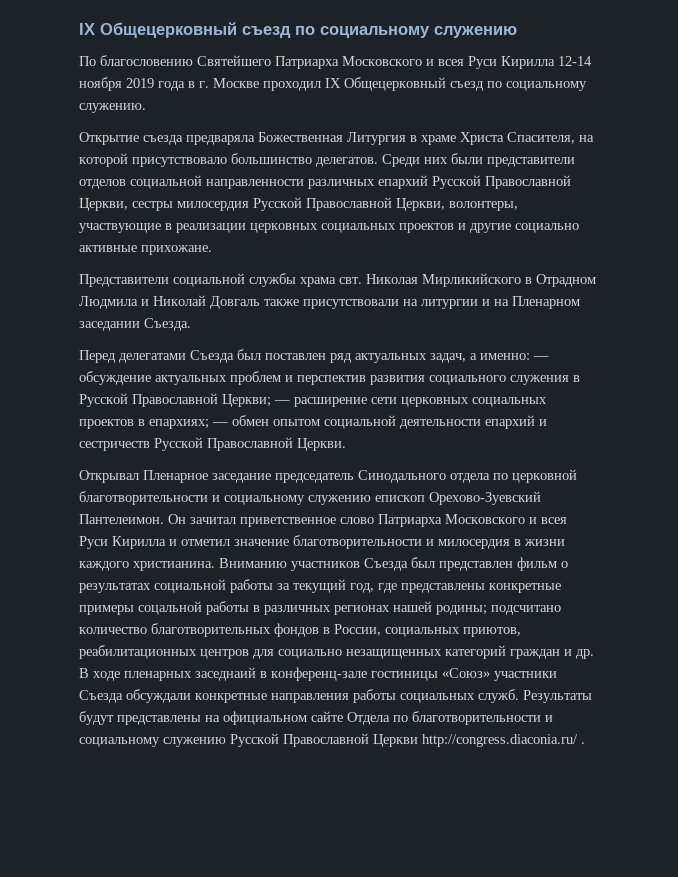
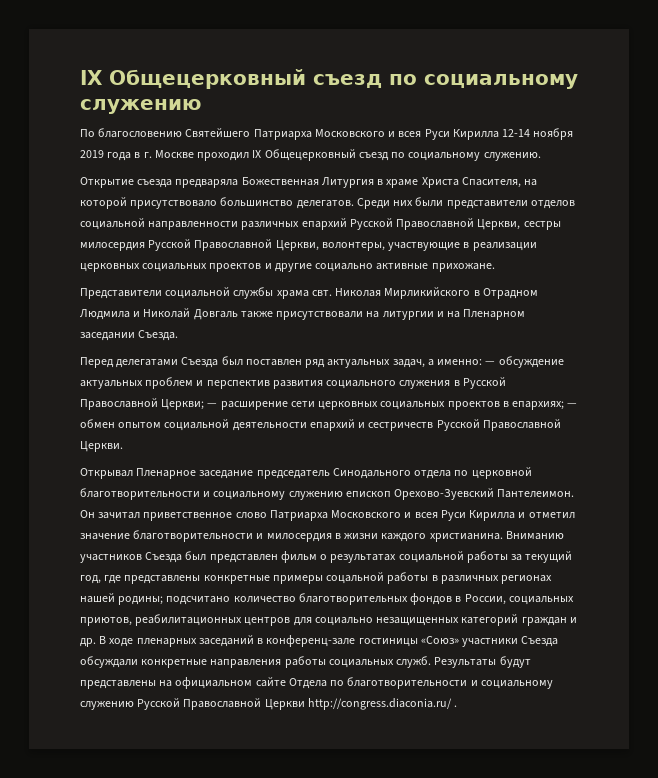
- Вниманию участников Съезда был представлен фильм о результатах социальной работы за текущий год, где представлены конкретные примеры соцальной работы в различных регионах нашей родины; подсчитано количество благотворительных фондов в России, социальных приютов, реабилитационных центров для социально незащищенных категорий граждан и др. В ходе пленарных заседнаий в конференц-зале гостиницы «Союз» участники Съезда обсуждали конкретные направления работы социальных служб.
+ Вниманию участников Съезда был представлен фильм о результатах социальной работы за текущий год, где представлены конкретные примеры соцальной работы в различных регионах нашей родины; подсчитано количество благотворительных фондов в России, социальных приютов, реабилитационных центров для социально незащищенных категорий граждан и др. В ходе пленарных заседаний в конференц-зале гостиницы «Союз» участники Съезда обсуждали конкретные направления работы социальных служб.

